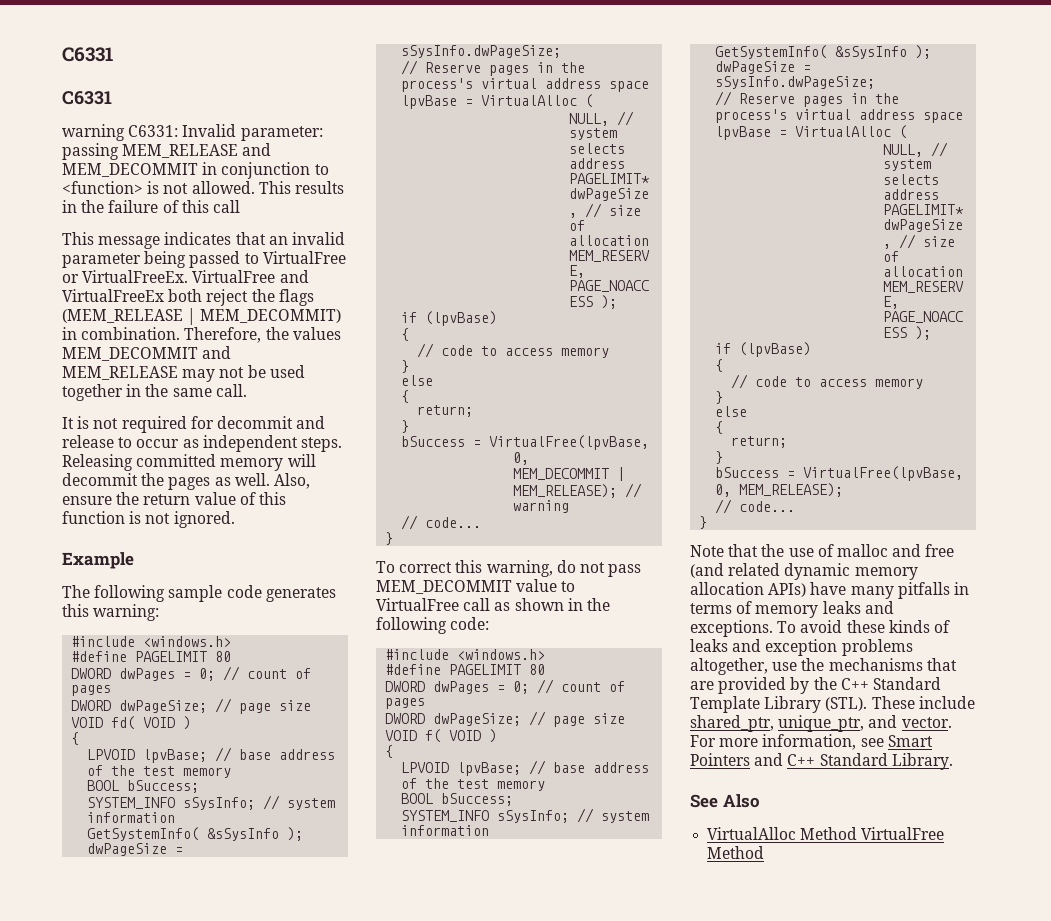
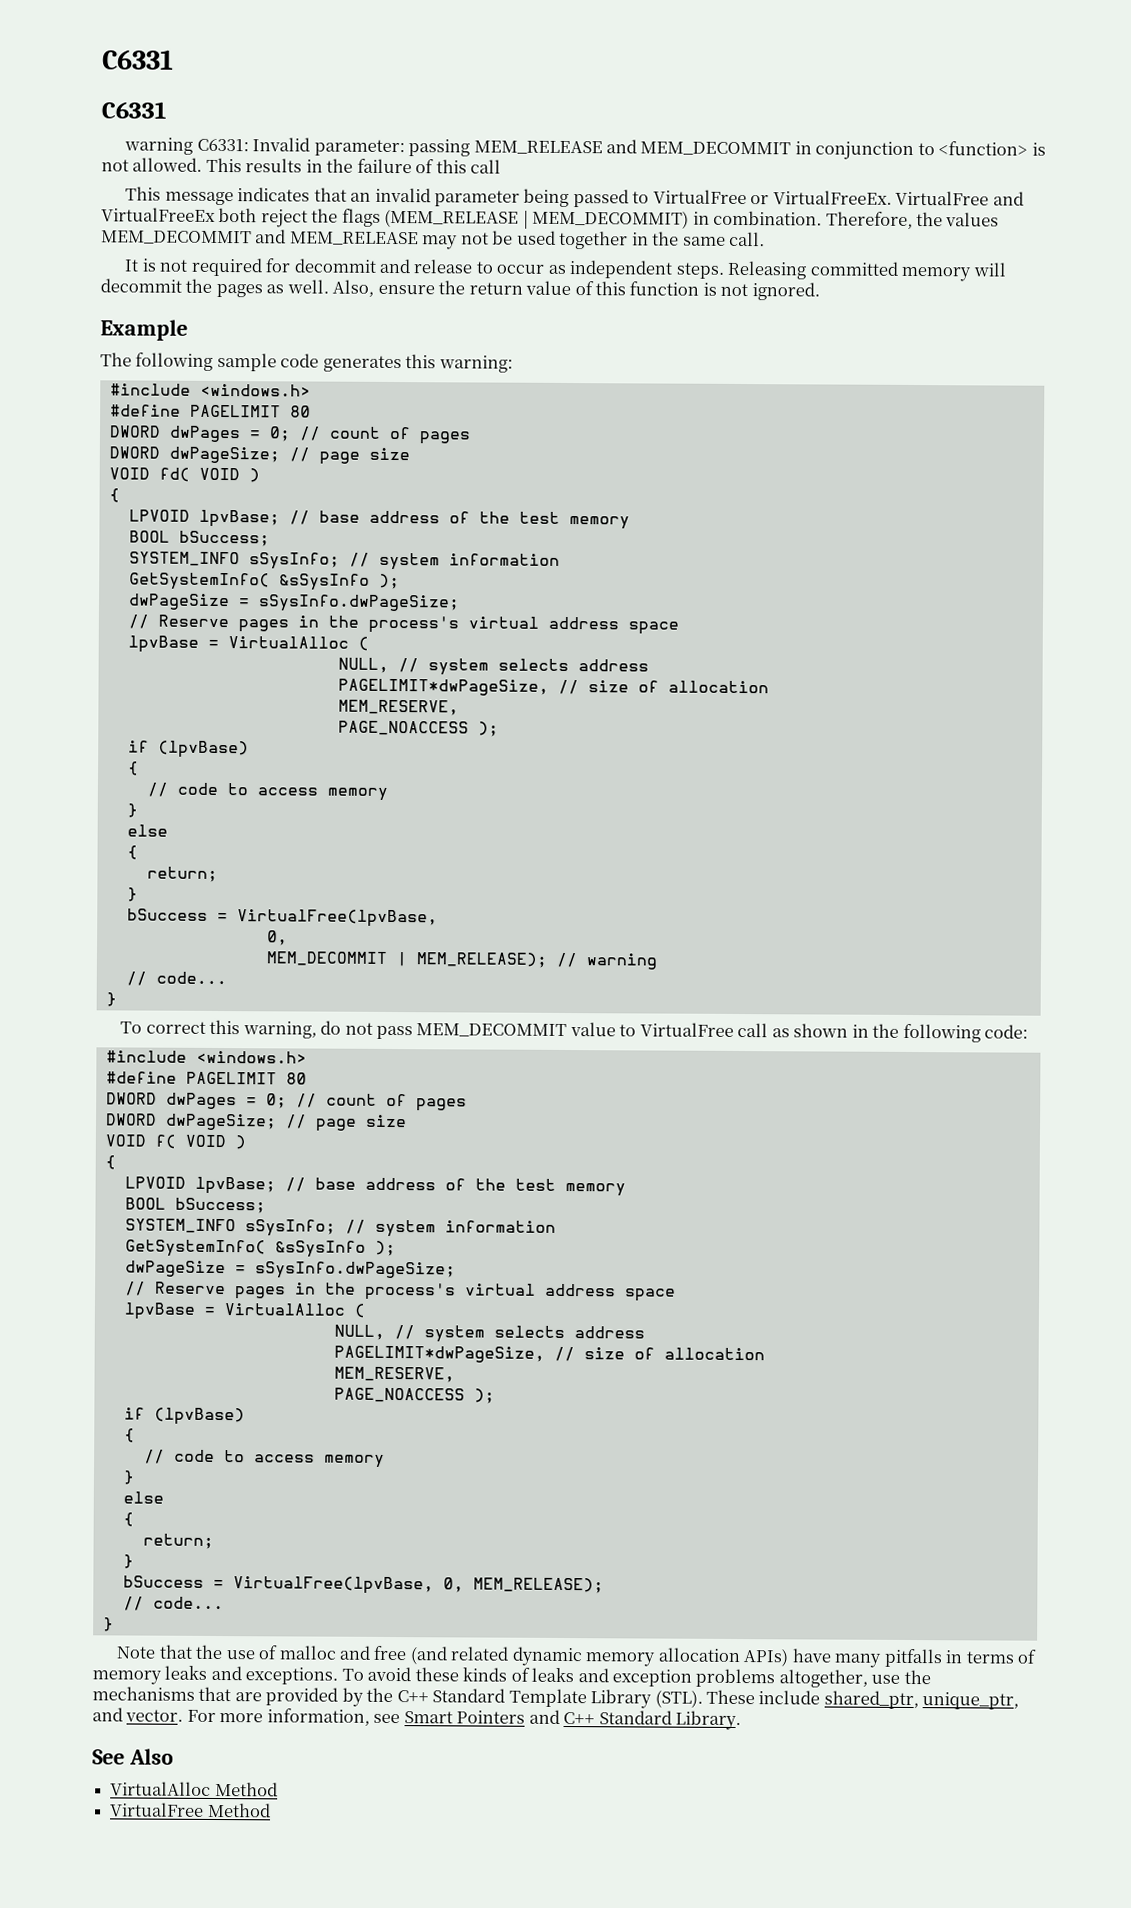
- VirtualAlloc Method VirtualFree Method
+ VirtualAlloc Method
+ VirtualFree Method

